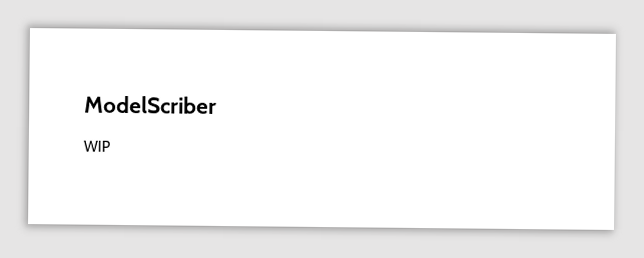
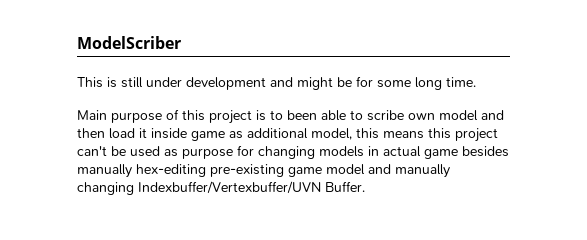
- WIP
+ This is still under development and might be for some long time.
+ Main purpose of this project is to been able to scribe own model and then load it inside game as additional model, this means this project can't be used as purpose for changing models in actual game besides manually hex-editing pre-existing game model and manually changing Indexbuffer/Vertexbuffer/UVN Buffer.

